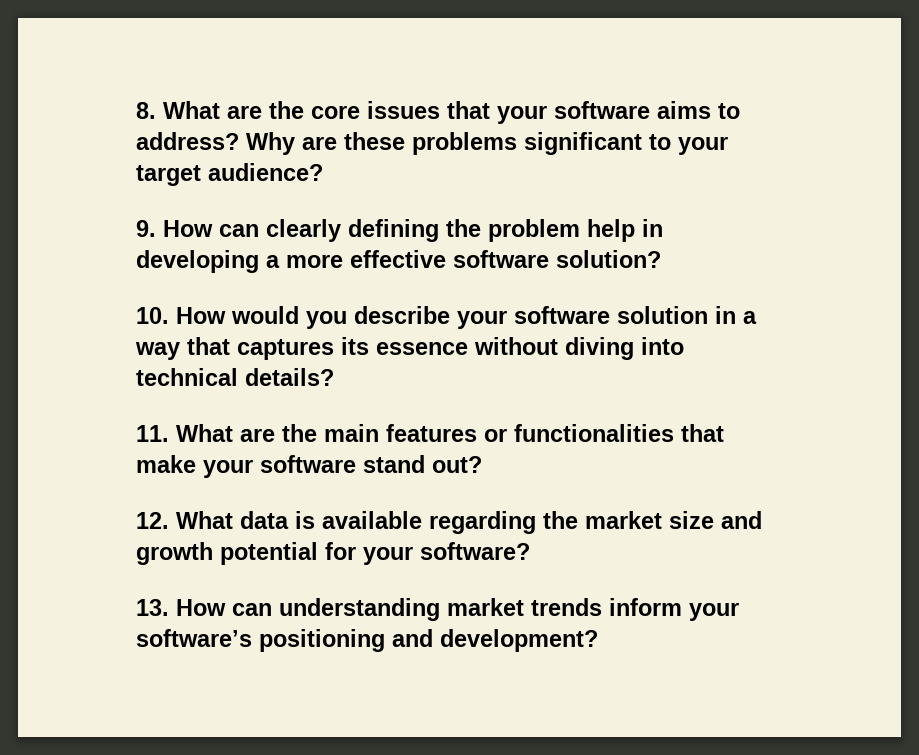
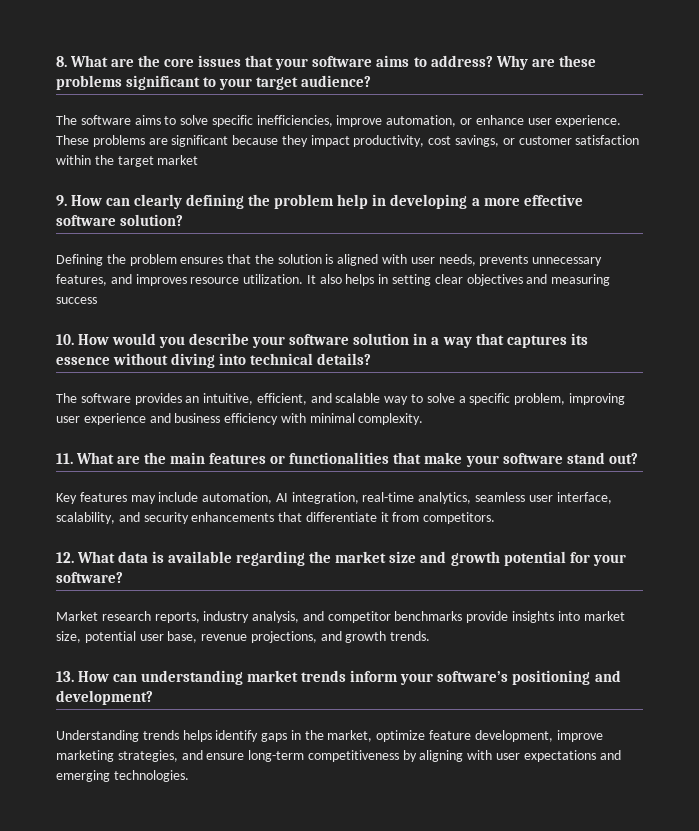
+ The software aims to solve specific inefficiencies, improve automation, or enhance user experience. These problems are significant because they impact productivity, cost savings, or customer satisfaction within the target market
+ Defining the problem ensures that the solution is aligned with user needs, prevents unnecessary features, and improves resource utilization. It also helps in setting clear objectives and measuring success
+ The software provides an intuitive, efficient, and scalable way to solve a specific problem, improving user experience and business efficiency with minimal complexity.
+ Key features may include automation, AI integration, real-time analytics, seamless user interface, scalability, and security enhancements that differentiate it from competitors.
+ Market research reports, industry analysis, and competitor benchmarks provide insights into market size, potential user base, revenue projections, and growth trends.
+ Understanding trends helps identify gaps in the market, optimize feature development, improve marketing strategies, and ensure long-term competitiveness by aligning with user expectations and emerging technologies.

